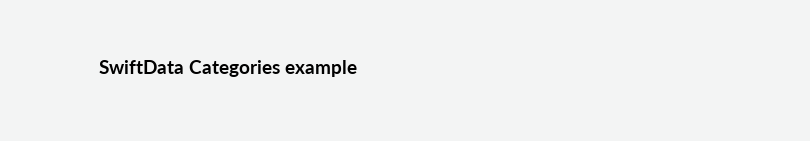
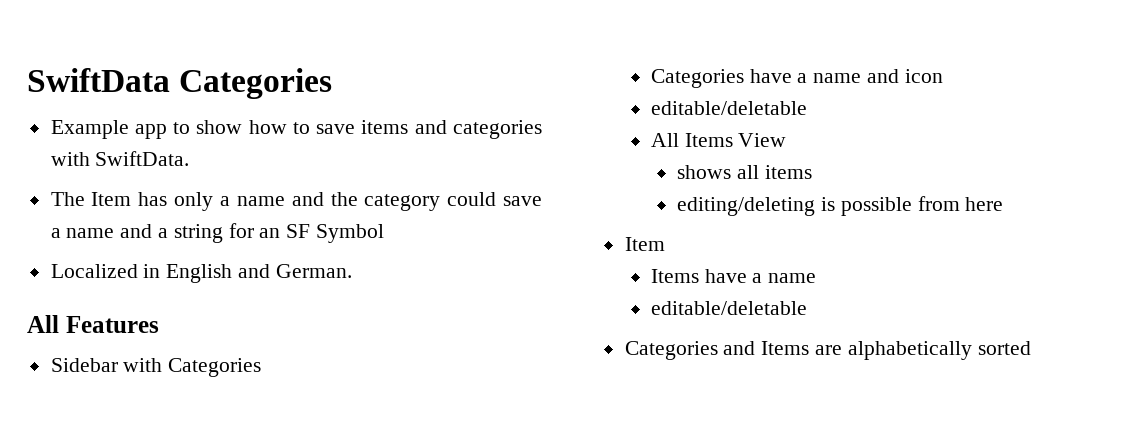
- SwiftData Categories example
+ SwiftData Categories
+ Example app to show how to save items and categories with SwiftData.
+ The Item has only a name and the category could save a name and a string for an SF Symbol
+ Localized in English and German.
+ All Features
+ Sidebar with Categories
+ Categories have a name and icon
+ editable/deletable
+ All Items View
+ shows all items
+ editing/deleting is possible from here
+ Item
+ Items have a name
+ editable/deletable
+ Categories and Items are alphabetically sorted

